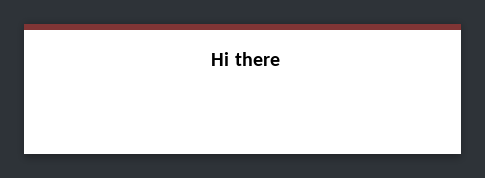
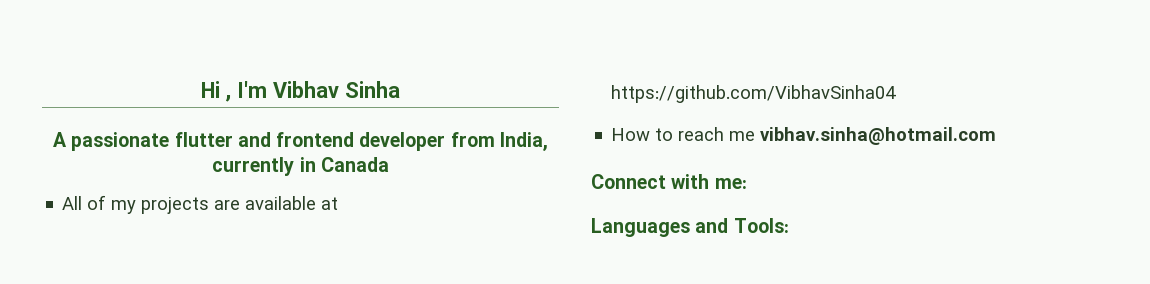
- Hi there
+ Hi , I'm Vibhav Sinha
+ A passionate flutter and frontend developer from India, currently in Canada
+ All of my projects are available at https://github.com/VibhavSinha04
+ How to reach me vibhav.sinha@hotmail.com
+ Connect with me:
+ Languages and Tools:

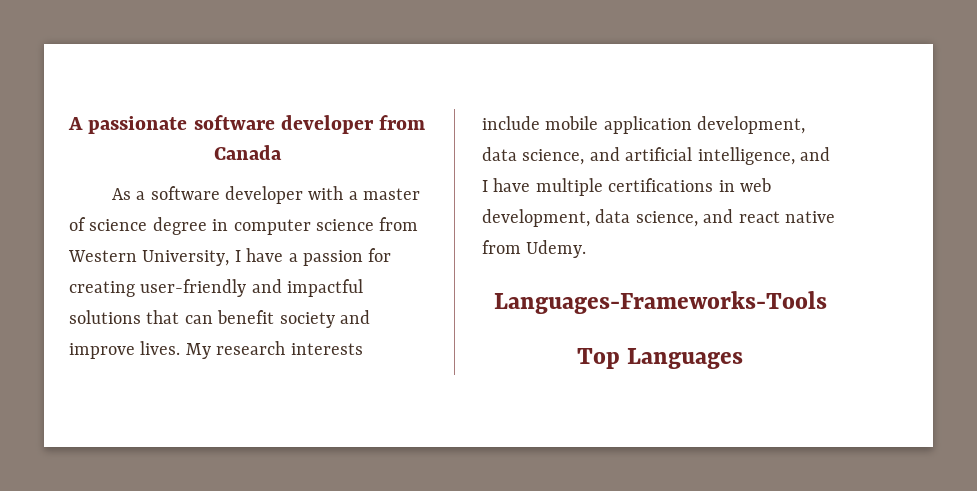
- Hi , I'm Vibhav Sinha
- A passionate flutter and frontend developer from India, currently in Canada
- All of my projects are available at https://github.com/VibhavSinha04
- How to reach me vibhav.sinha@hotmail.com
- Connect with me:
- Languages and Tools:
+ A passionate software developer from Canada
+ As a software developer with a master of science degree in computer science from Western University, I have a passion for creating user-friendly and impactful solutions that can benefit society and improve lives. My research interests include mobile application development, data science, and artificial intelligence, and I have multiple certifications in web development, data science, and react native from Udemy.
+ Languages-Frameworks-Tools
+ Top Languages

